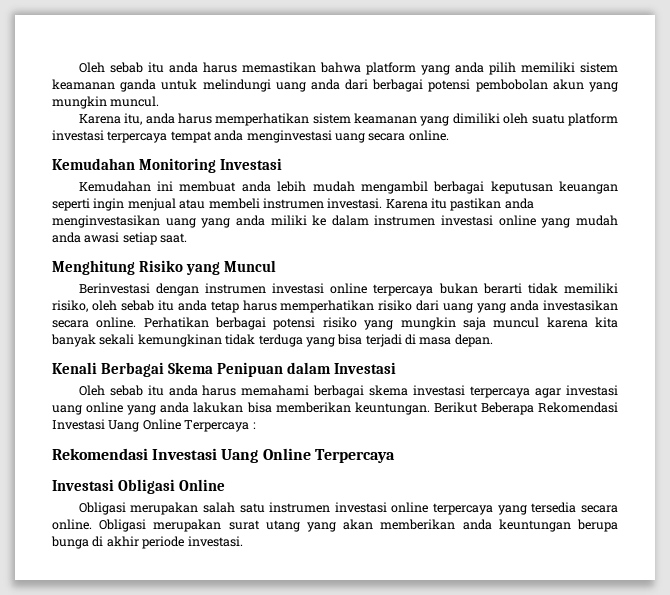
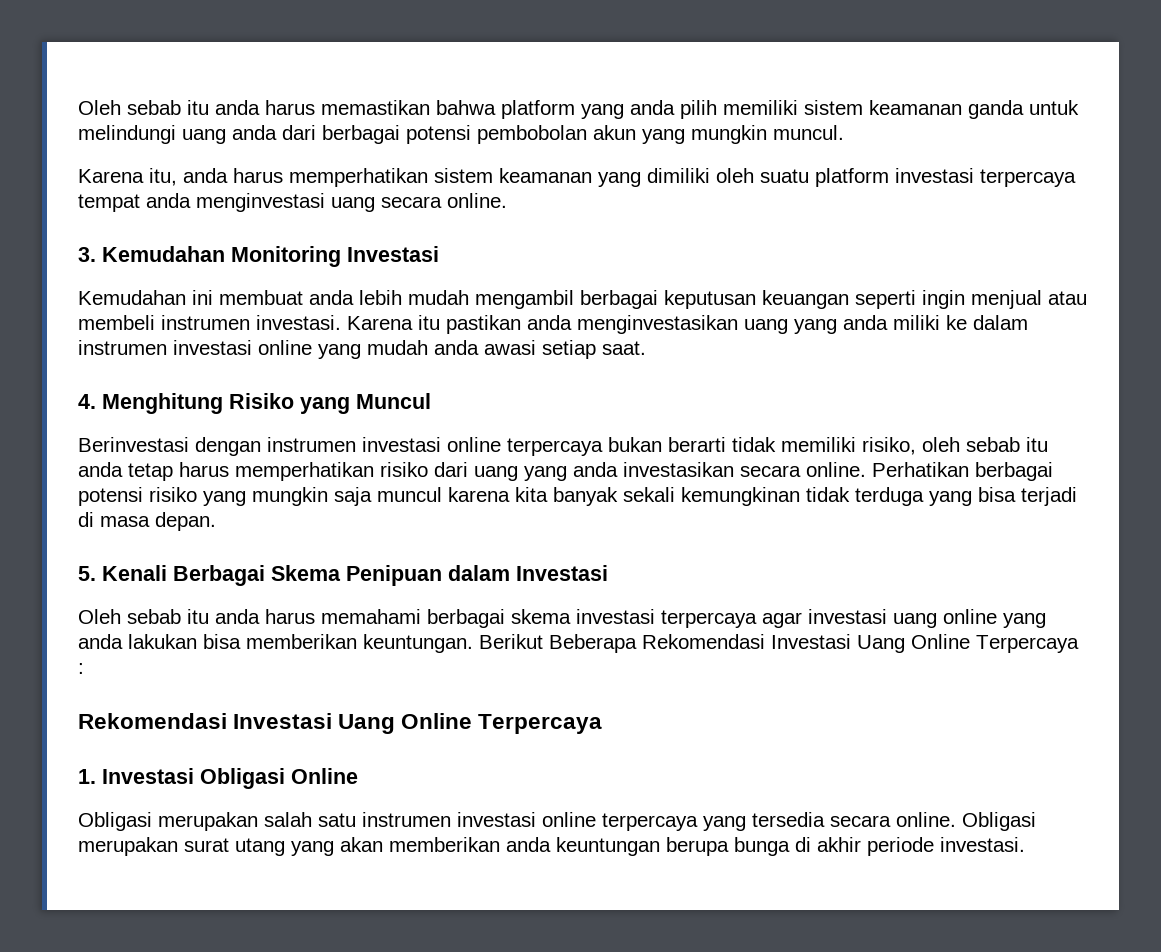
- Kemudahan Monitoring Investasi
+ 3. Kemudahan Monitoring Investasi
- Menghitung Risiko yang Muncul
+ 4. Menghitung Risiko yang Muncul
- Kenali Berbagai Skema Penipuan dalam Investasi
+ 5. Kenali Berbagai Skema Penipuan dalam Investasi
- Investasi Obligasi Online
+ 1. Investasi Obligasi Online

